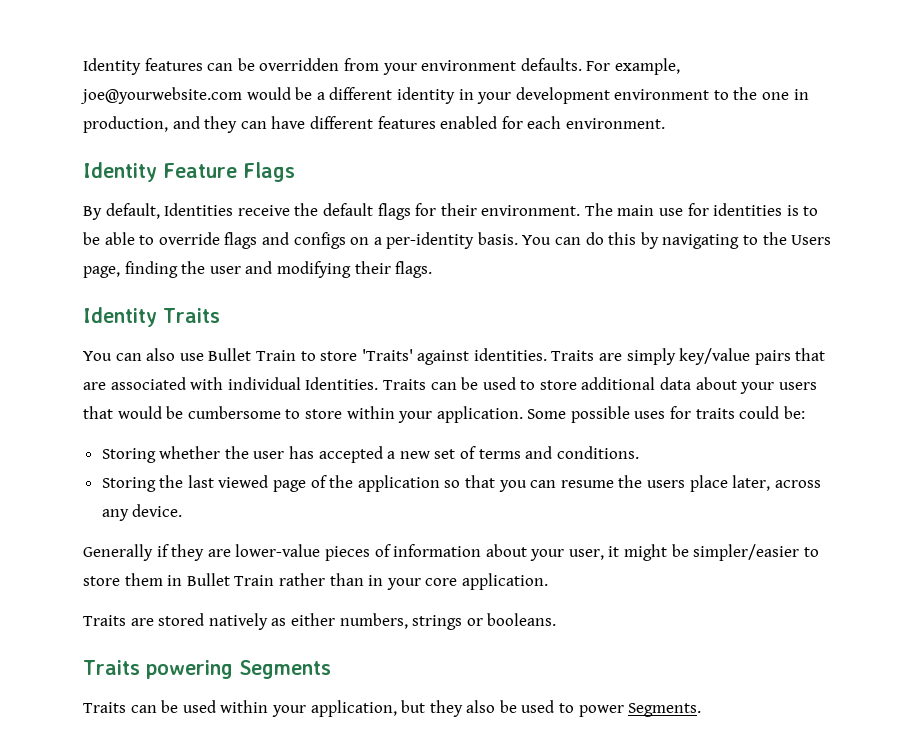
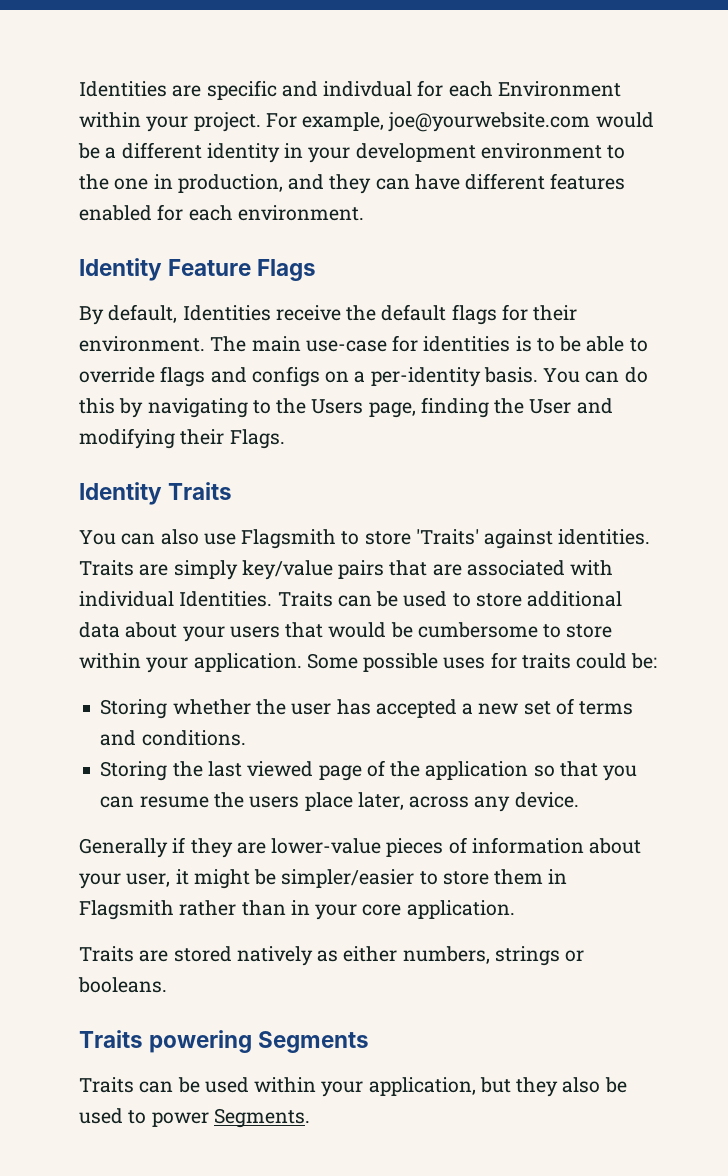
- Identity features can be overridden from your environment defaults.
+ Identities are specific and indivdual for each Environment within your project.
- The main use for identities is to be able to override flags and configs on a per-identity basis.
+ The main use-case for identities is to be able to override flags and configs on a per-identity basis.
- You can do this by navigating to the Users page, finding the user and modifying their flags.
+ You can do this by navigating to the Users page, finding the User and modifying their Flags.
- You can also use Bullet Train to store 'Traits' against identities.
+ You can also use Flagsmith to store 'Traits' against identities.
- Generally if they are lower-value pieces of information about your user, it might be simpler/easier to store them in Bullet Train rather than in your core application.
+ Generally if they are lower-value pieces of information about your user, it might be simpler/easier to store them in Flagsmith rather than in your core application.

